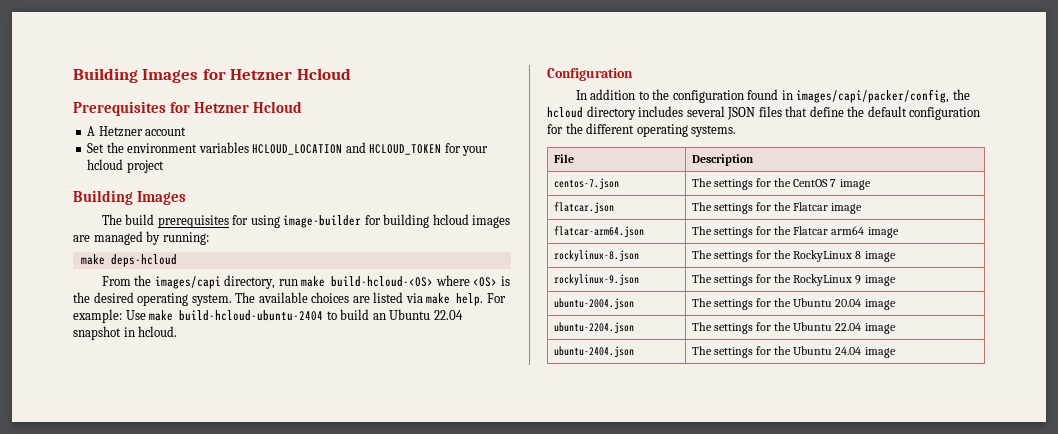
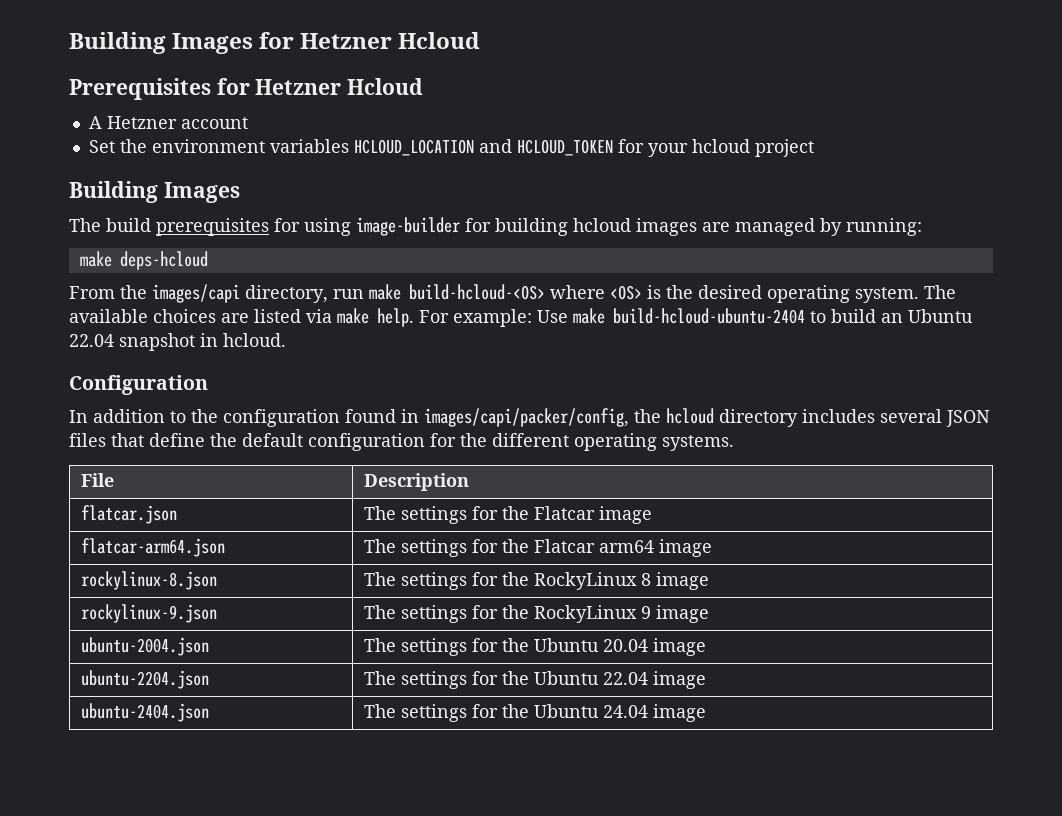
- centos-7.json | The settings for the CentOS 7 image

